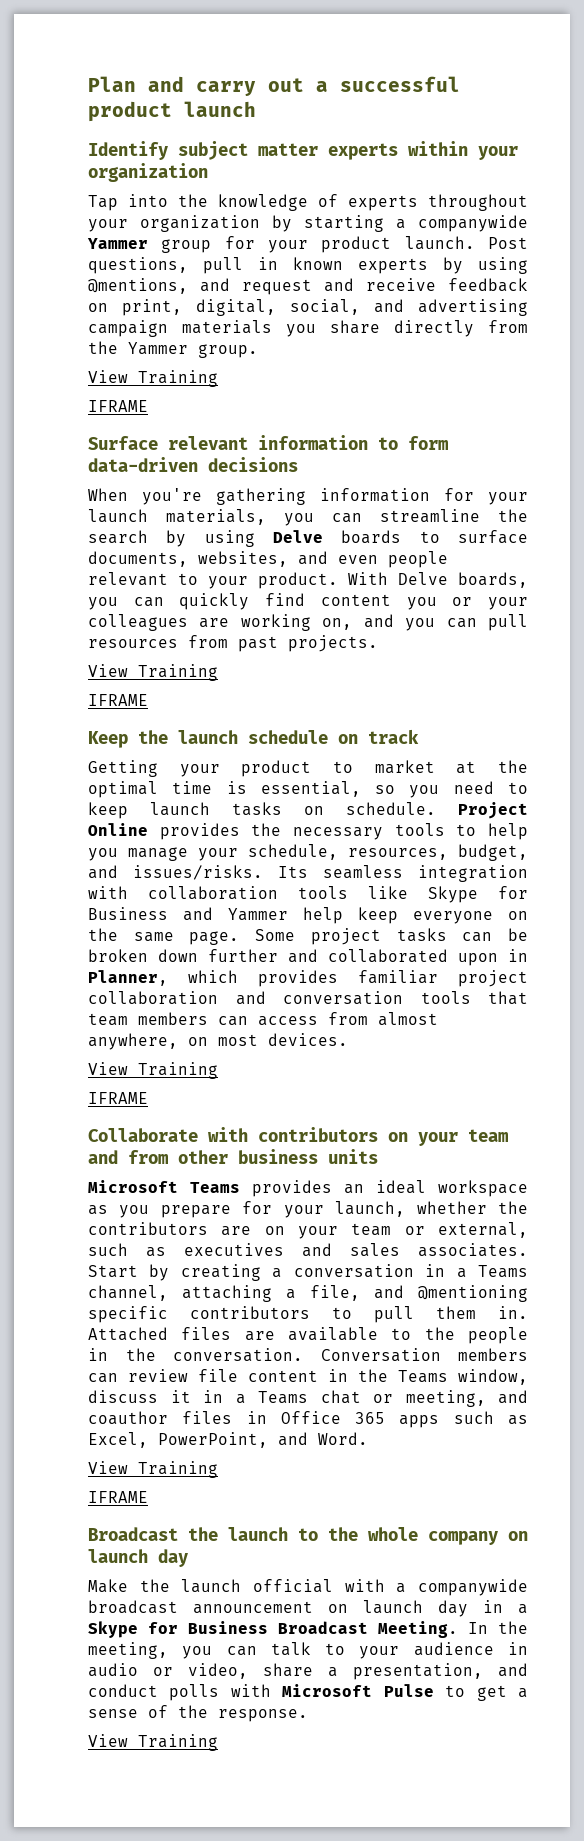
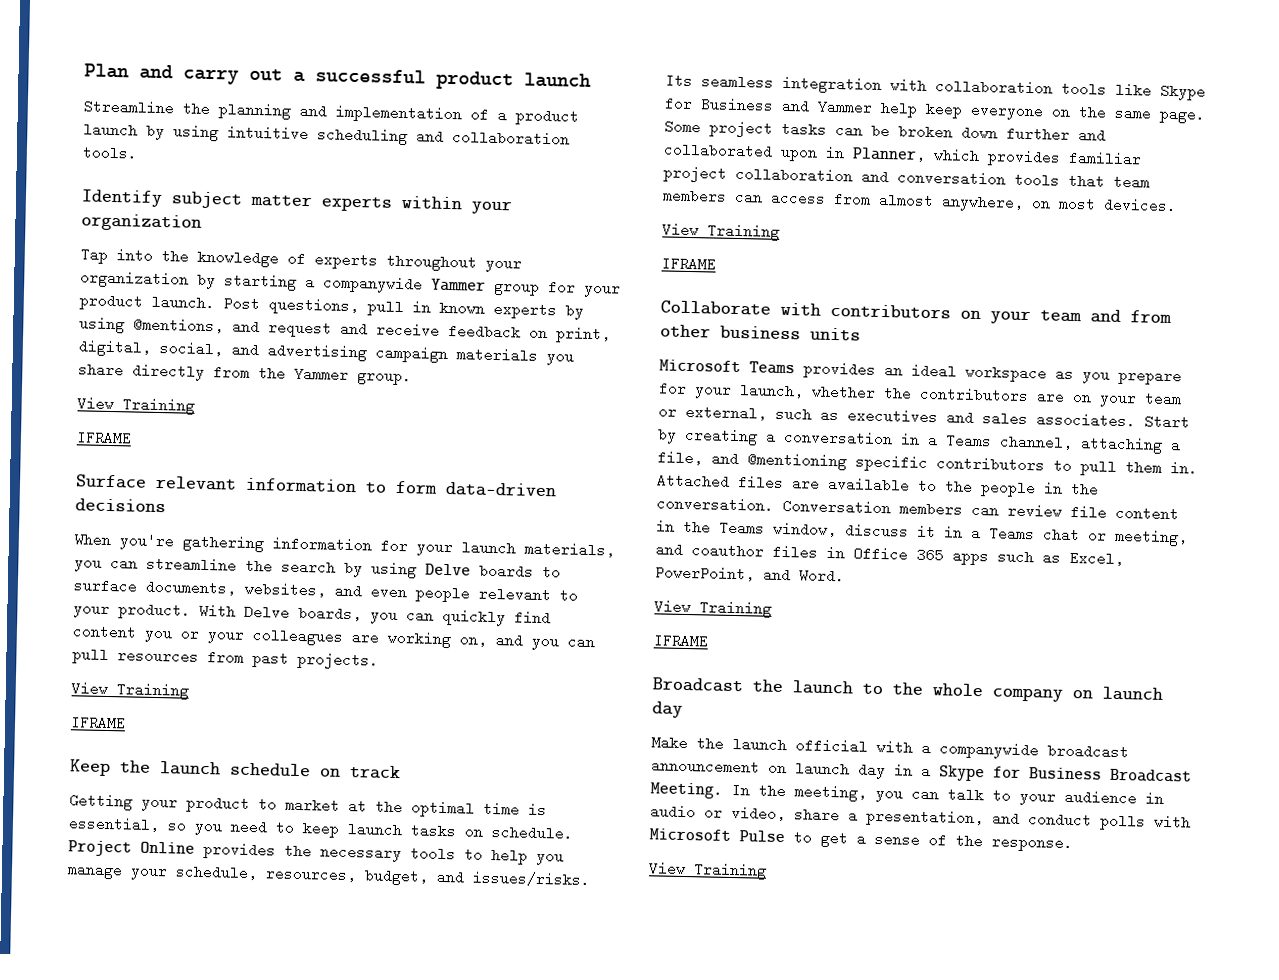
+ Streamline the planning and implementation of a product launch by using intuitive scheduling and collaboration tools.

